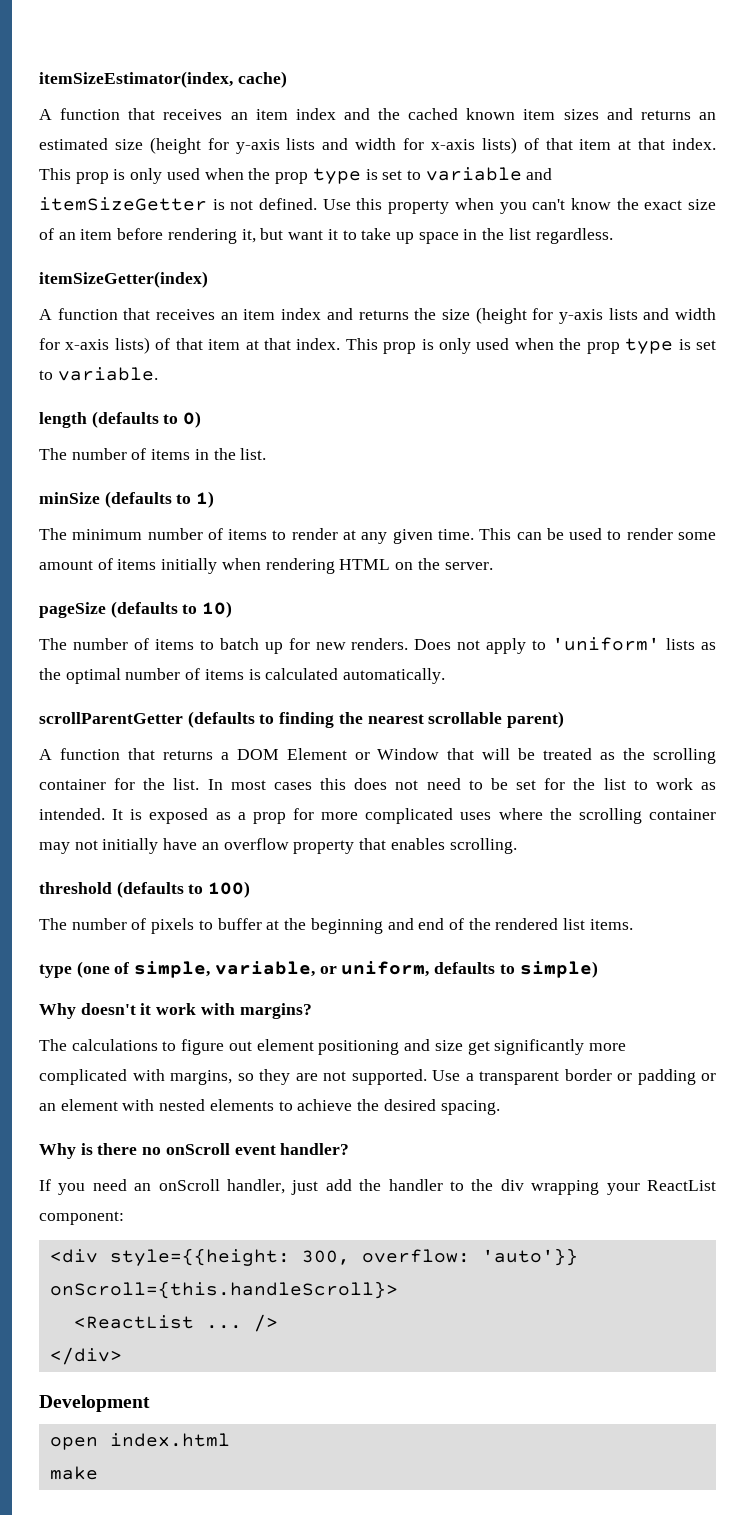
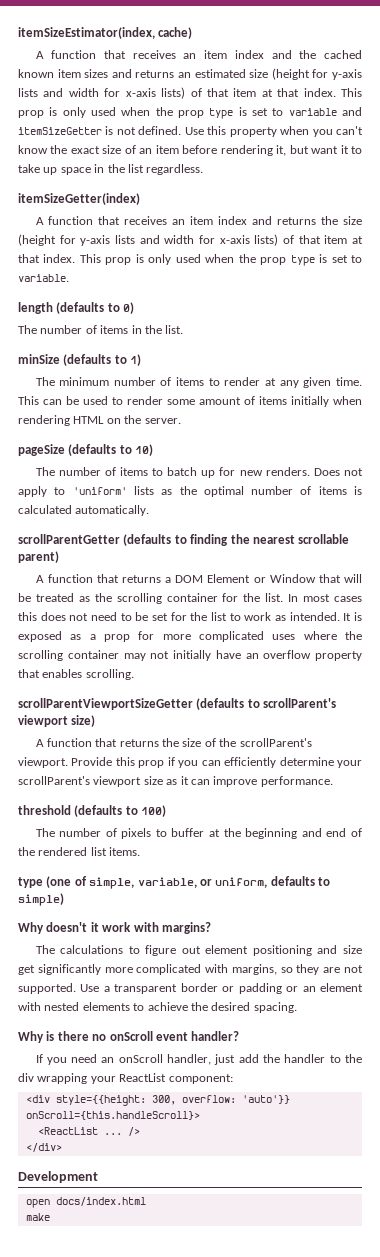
+ scrollParentViewportSizeGetter (defaults to scrollParent's viewport size)
+ A function that returns the size of the scrollParent's viewport. Provide this prop if you can efficiently determine your scrollParent's viewport size as it can improve performance.
- open index.html
+ open docs/index.html

